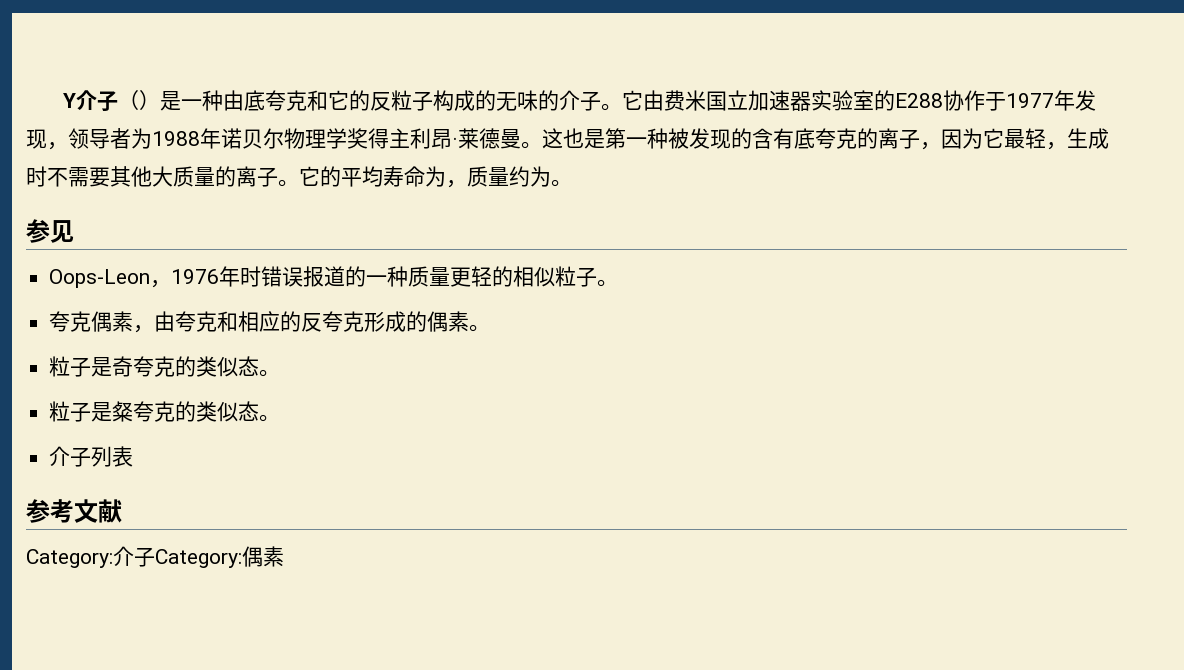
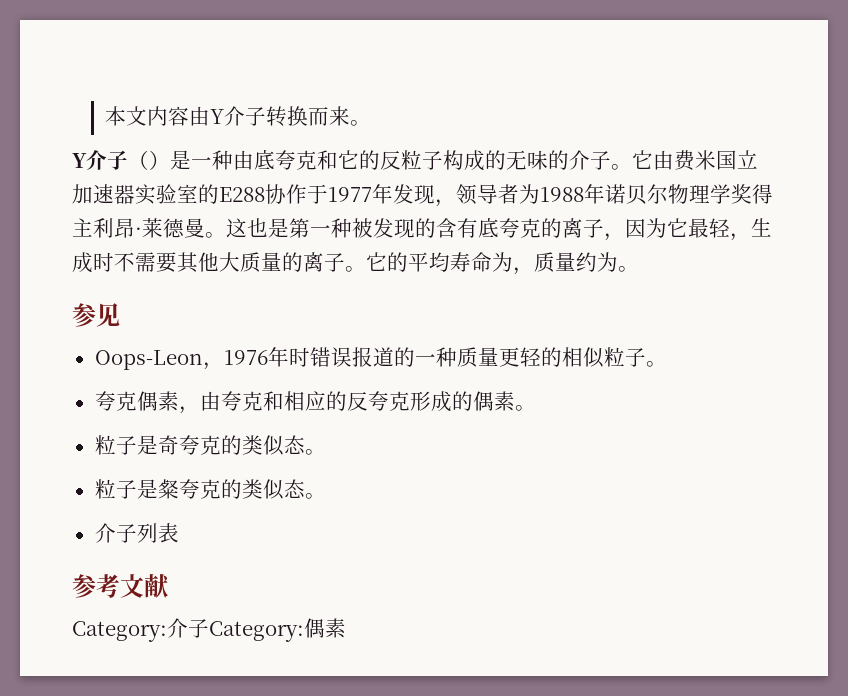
+ 本文内容由Υ介子转换而来。

